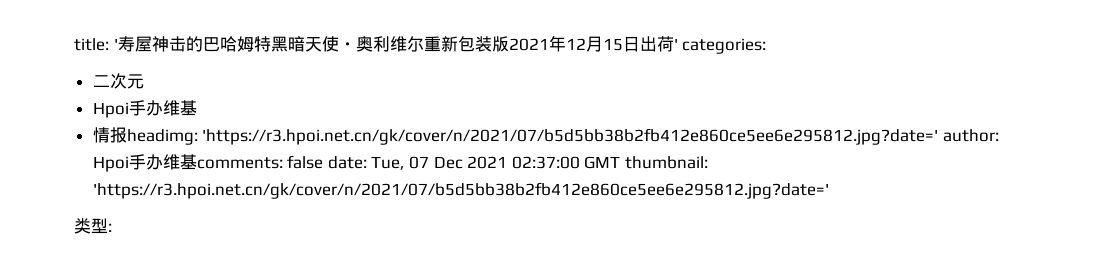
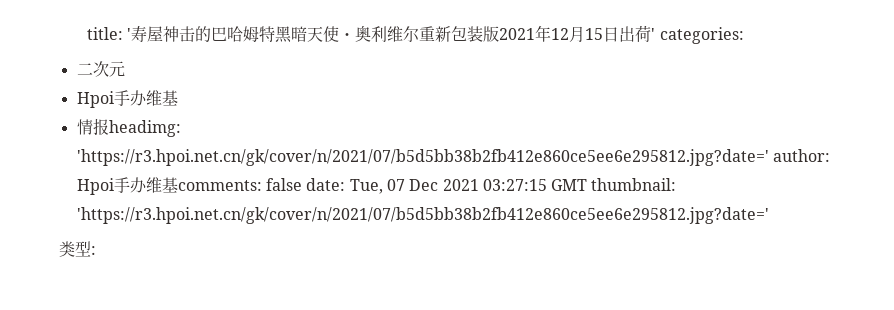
- 情报headimg: 'https://r3.hpoi.net.cn/gk/cover/n/2021/07/b5d5bb38b2fb412e860ce5ee6e295812.jpg?date=' author: Hpoi手办维基comments: false date: Tue, 07 Dec 2021 02:37:00 GMT thumbnail: 'https://r3.hpoi.net.cn/gk/cover/n/2021/07/b5d5bb38b2fb412e860ce5ee6e295812.jpg?date='
+ 情报headimg: 'https://r3.hpoi.net.cn/gk/cover/n/2021/07/b5d5bb38b2fb412e860ce5ee6e295812.jpg?date=' author: Hpoi手办维基comments: false date: Tue, 07 Dec 2021 03:27:15 GMT thumbnail: 'https://r3.hpoi.net.cn/gk/cover/n/2021/07/b5d5bb38b2fb412e860ce5ee6e295812.jpg?date='

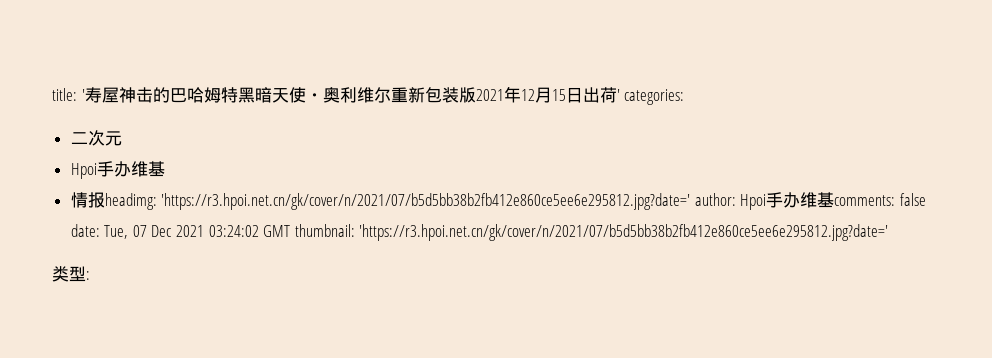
- 情报headimg: 'https://r3.hpoi.net.cn/gk/cover/n/2021/07/b5d5bb38b2fb412e860ce5ee6e295812.jpg?date=' author: Hpoi手办维基comments: false date: Tue, 07 Dec 2021 03:27:15 GMT thumbnail: 'https://r3.hpoi.net.cn/gk/cover/n/2021/07/b5d5bb38b2fb412e860ce5ee6e295812.jpg?date='
+ 情报headimg: 'https://r3.hpoi.net.cn/gk/cover/n/2021/07/b5d5bb38b2fb412e860ce5ee6e295812.jpg?date=' author: Hpoi手办维基comments: false date: Tue, 07 Dec 2021 03:24:02 GMT thumbnail: 'https://r3.hpoi.net.cn/gk/cover/n/2021/07/b5d5bb38b2fb412e860ce5ee6e295812.jpg?date='

